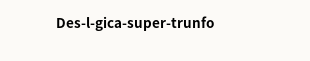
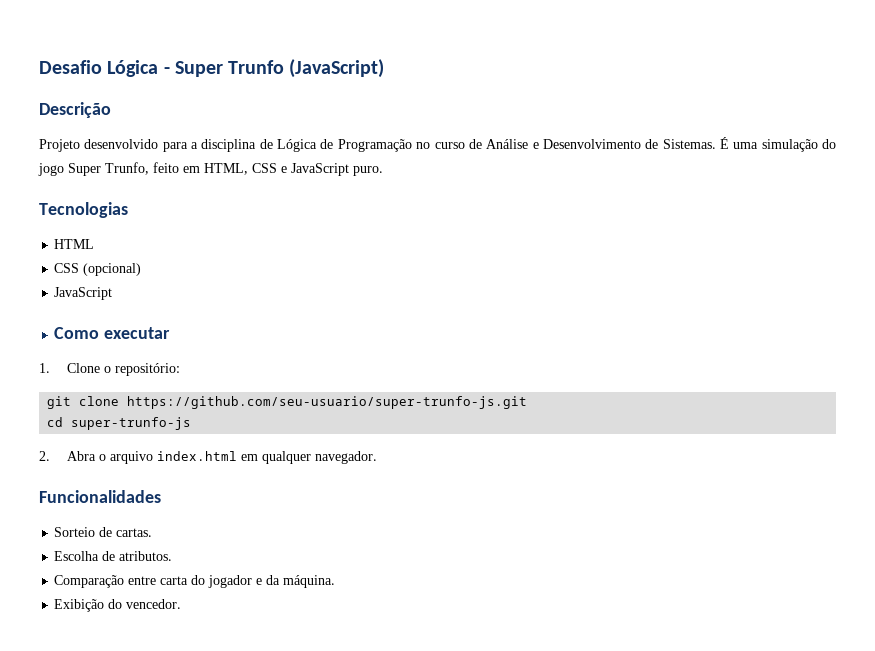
- Des-l-gica-super-trunfo
+ Desafio Lógica - Super Trunfo (JavaScript)
+ Descrição
+ Projeto desenvolvido para a disciplina de Lógica de Programação no curso de Análise e Desenvolvimento de Sistemas. É uma simulação do jogo Super Trunfo, feito em HTML, CSS e JavaScript puro.
+ Tecnologias
+ HTML
+ CSS (opcional)
+ JavaScript
+ Como executar
+ 1. Clone o repositório:
+ git clone https://github.com/seu-usuario/super-trunfo-js.git
+ cd super-trunfo-js
+ 2. Abra o arquivo index.html em qualquer navegador.
+ Funcionalidades
+ Sorteio de cartas.
+ Escolha de atributos.
+ Comparação entre carta do jogador e da máquina.
+ Exibição do vencedor.

